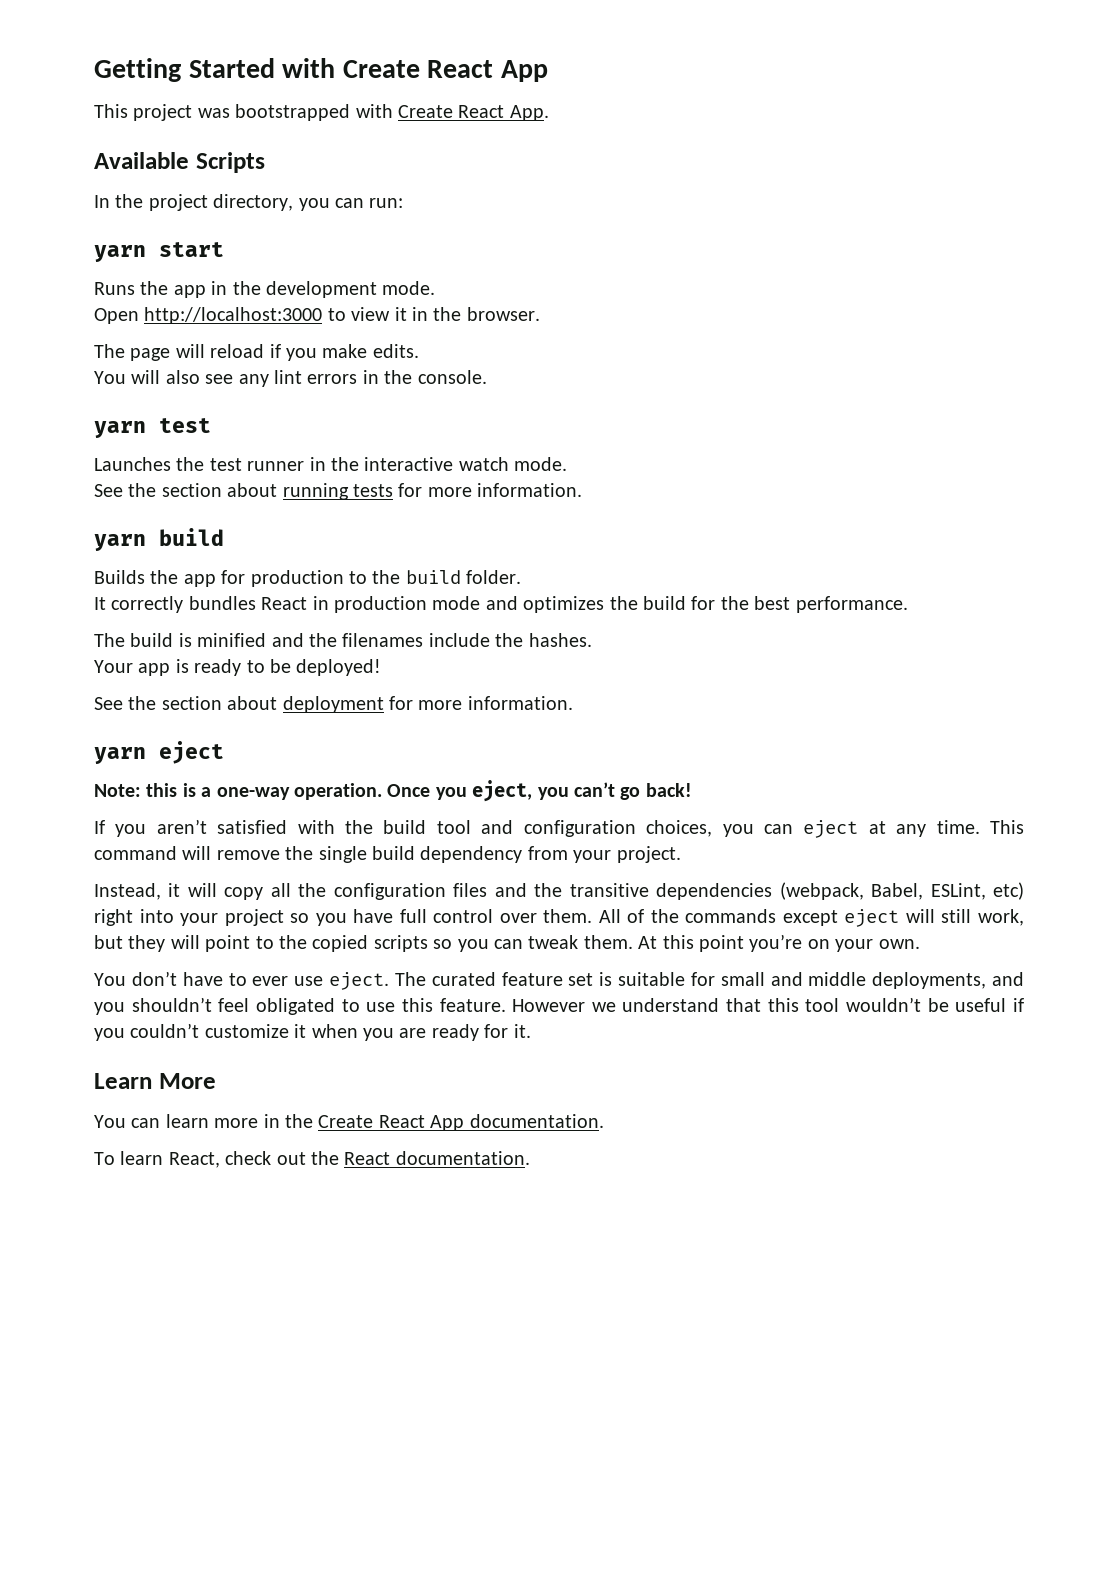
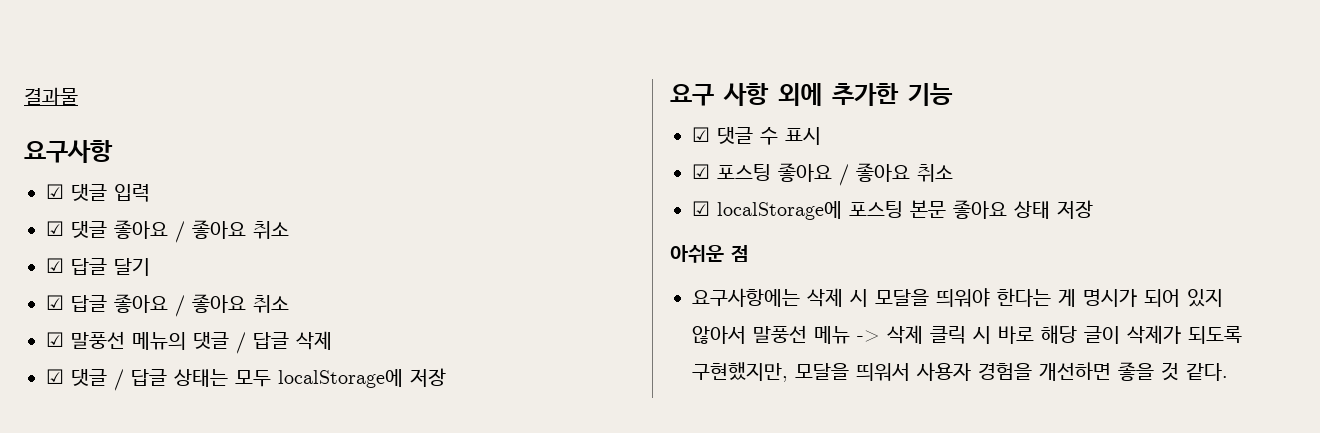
- Getting Started with Create React App
- This project was bootstrapped with Create React App.
- Available Scripts
- In the project directory, you can run:
- yarn start
- Runs the app in the development mode.
- Open http://localhost:3000 to view it in the browser.
- The page will reload if you make edits.
- You will also see any lint errors in the console.
- yarn test
- Launches the test runner in the interactive watch mode.
- See the section about running tests for more information.
- yarn build
- Builds the app for production to the build folder.
- It correctly bundles React in production mode and optimizes the build for the best performance.
- The build is minified and the filenames include the hashes.
- Your app is ready to be deployed!
- See the section about deployment for more information.
- yarn eject
- Note: this is a one-way operation. Once you eject, you can’t go back!
- If you aren’t satisfied with the build tool and configuration choices, you can eject at any time. This command will remove the single build dependency from your project.
- Instead, it will copy all the configuration files and the transitive dependencies (webpack, Babel, ESLint, etc) right into your project so you have full control over them. All of the commands except eject will still work, but they will point to the copied scripts so you can tweak them. At this point you’re on your own.
- You don’t have to ever use eject. The curated feature set is suitable for small and middle deployments, and you shouldn’t feel obligated to use this feature. However we understand that this tool wouldn’t be useful if you couldn’t customize it when you are ready for it.
- Learn More
- You can learn more in the Create React App documentation.
- To learn React, check out the React documentation.
+ 결과물
+ 요구사항
+ ☑ 댓글 입력
+ ☑ 댓글 좋아요 / 좋아요 취소
+ ☑ 답글 달기
+ ☑ 답글 좋아요 / 좋아요 취소
+ ☑ 말풍선 메뉴의 댓글 / 답글 삭제
+ ☑ 댓글 / 답글 상태는 모두 localStorage에 저장
+ 요구 사항 외에 추가한 기능
+ ☑ 댓글 수 표시
+ ☑ 포스팅 좋아요 / 좋아요 취소
+ ☑ localStorage에 포스팅 본문 좋아요 상태 저장
+ 아쉬운 점
+ 요구사항에는 삭제 시 모달을 띄워야 한다는 게 명시가 되어 있지 않아서 말풍선 메뉴 -> 삭제 클릭 시 바로 해당 글이 삭제가 되도록 구현했지만, 모달을 띄워서 사용자 경험을 개선하면 좋을 것 같다.

